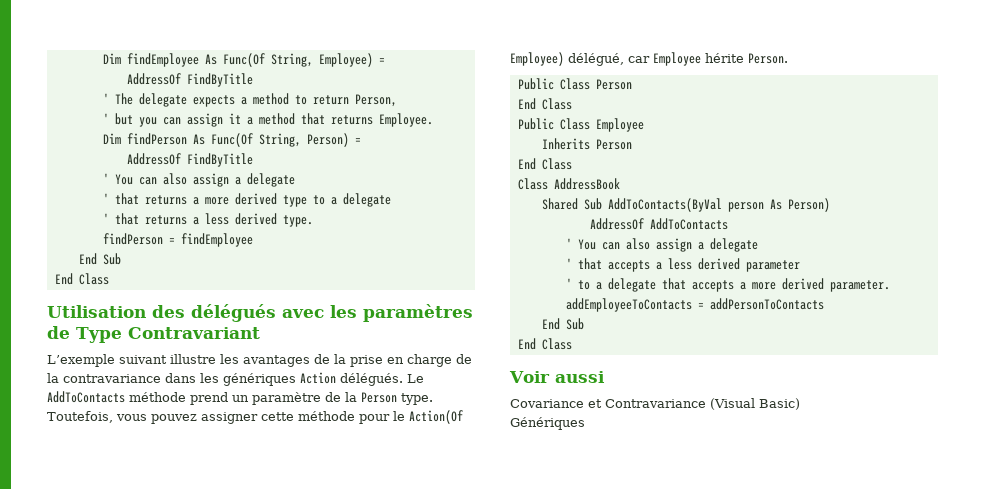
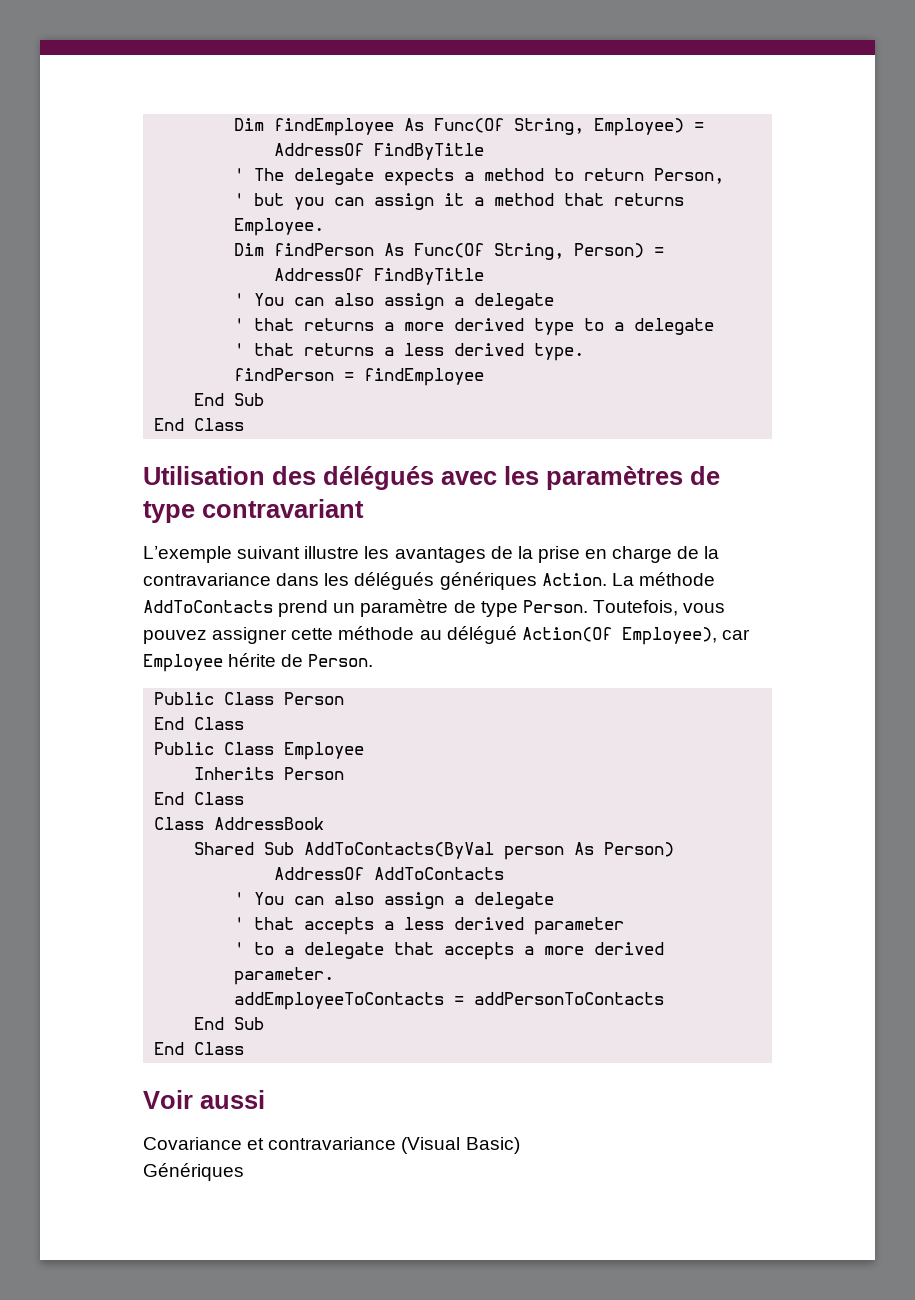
- Utilisation des délégués avec les paramètres de Type Contravariant
+ Utilisation des délégués avec les paramètres de type contravariant
- L’exemple suivant illustre les avantages de la prise en charge de la contravariance dans les génériques Action délégués. Le AddToContacts méthode prend un paramètre de la Person type.
+ L’exemple suivant illustre les avantages de la prise en charge de la contravariance dans les délégués génériques Action. La méthode AddToContacts prend un paramètre de type Person.
- Toutefois, vous pouvez assigner cette méthode pour le Action(Of Employee) délégué, car Employee hérite Person.
+ Toutefois, vous pouvez assigner cette méthode au délégué Action(Of Employee), car Employee hérite de Person.
- Covariance et Contravariance (Visual Basic)
+ Covariance et contravariance (Visual Basic)

